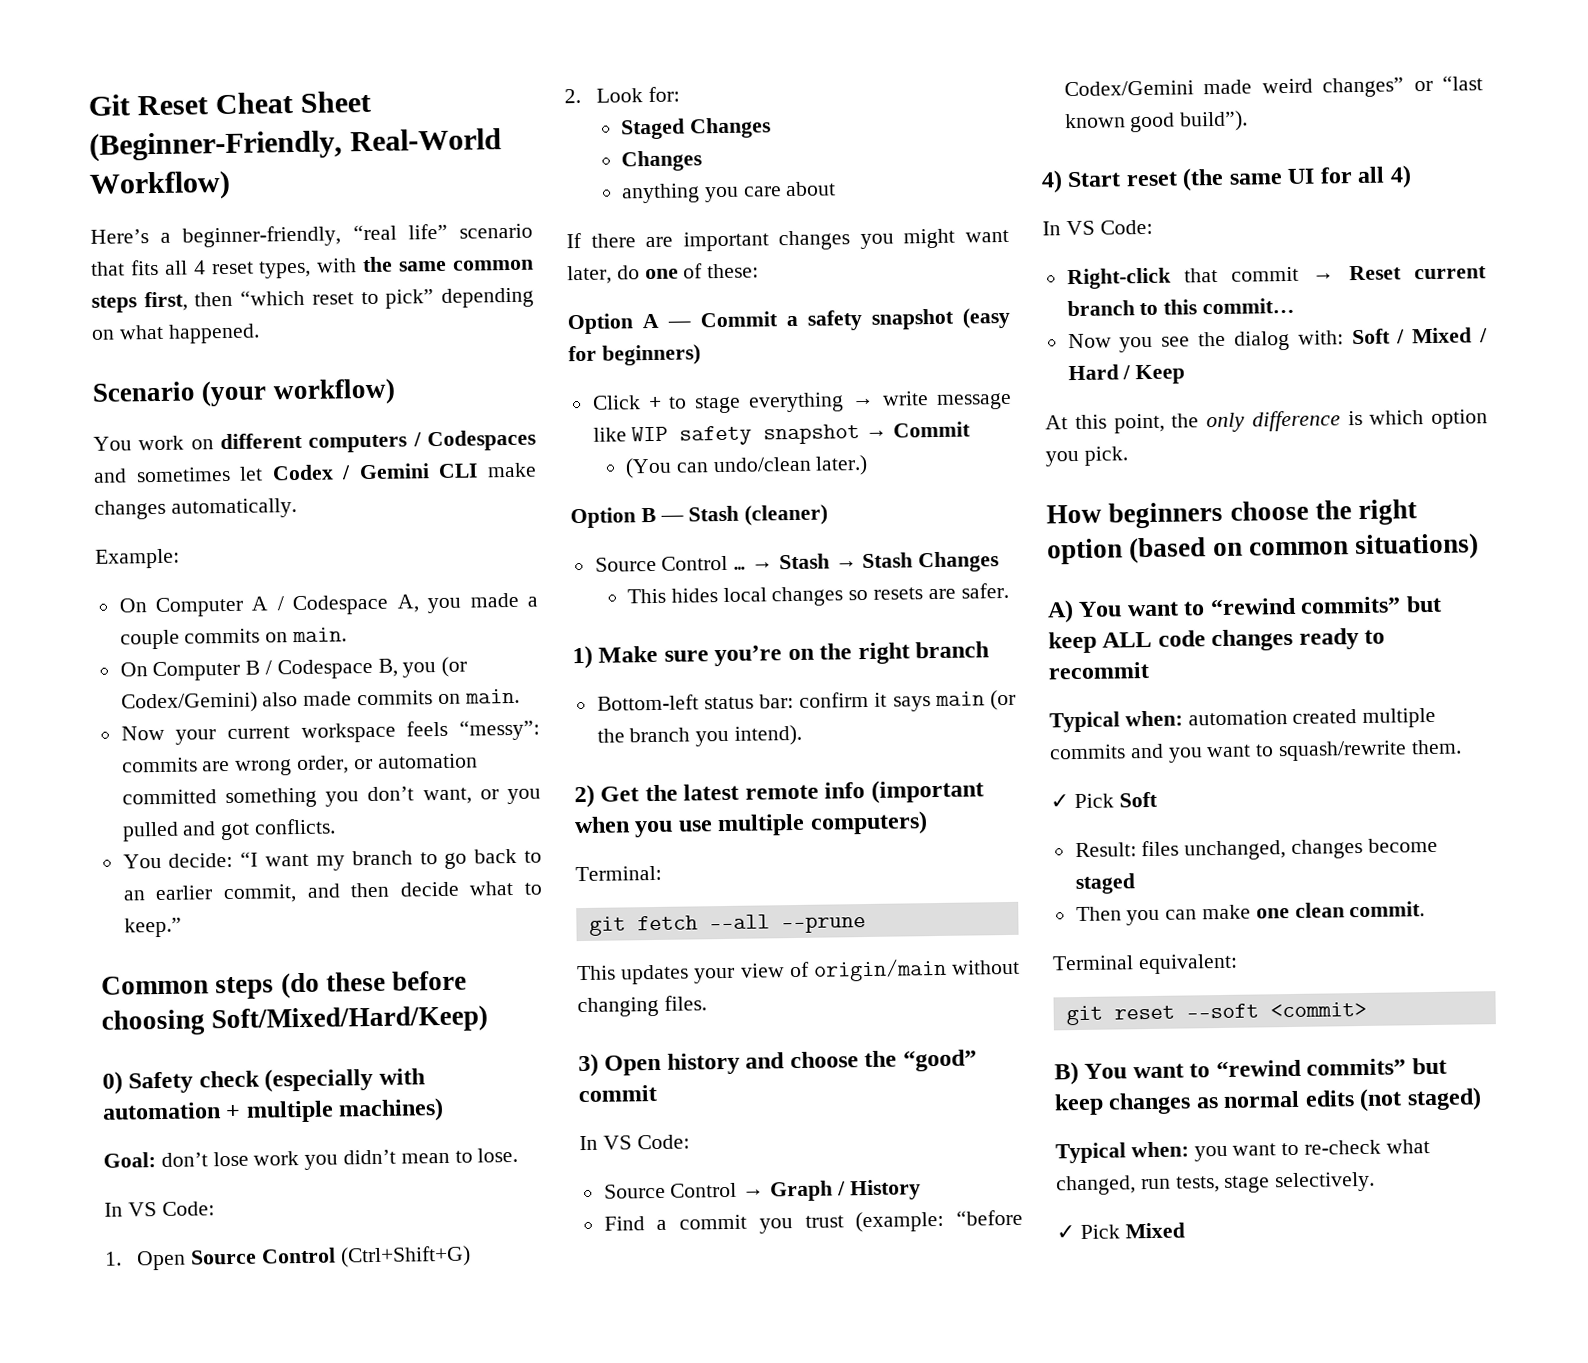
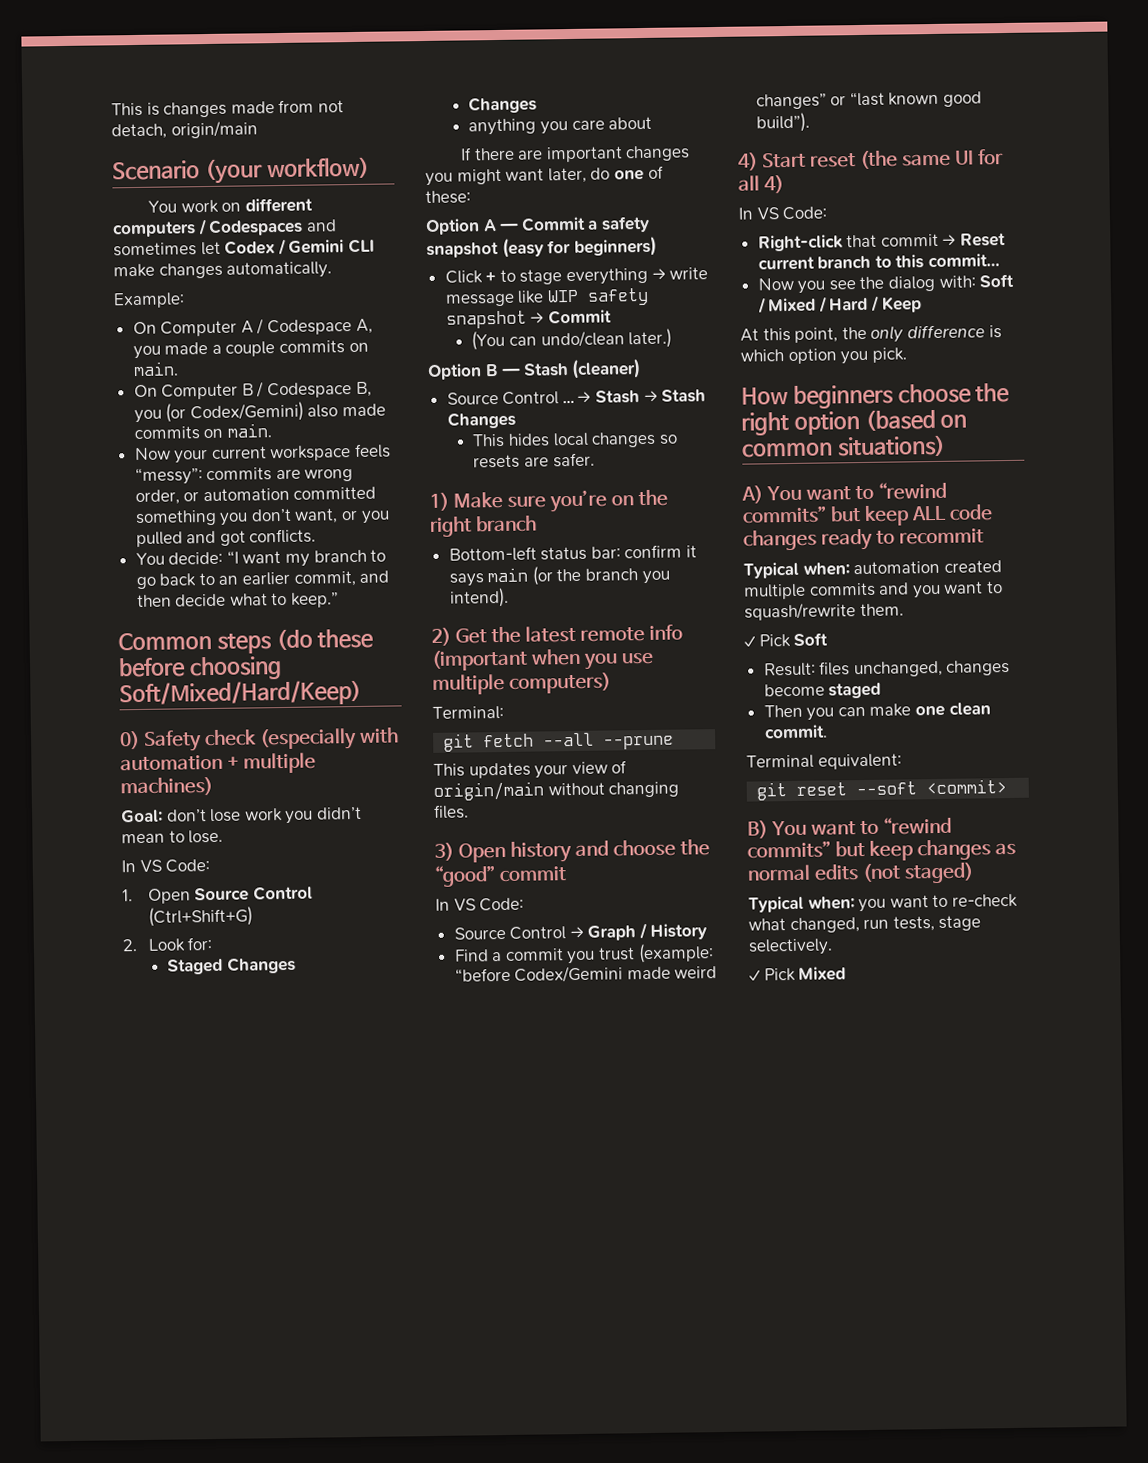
- Git Reset Cheat Sheet (Beginner-Friendly, Real-World Workflow)
- Here’s a beginner-friendly, “real life” scenario that fits all 4 reset types, with the same common steps first, then “which reset to pick” depending on what happened.
+ This is changes made from not detach, origin/main

